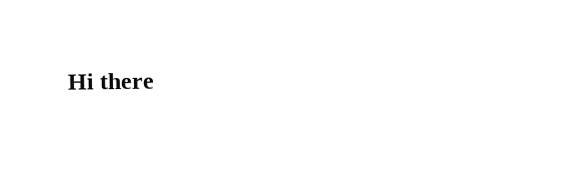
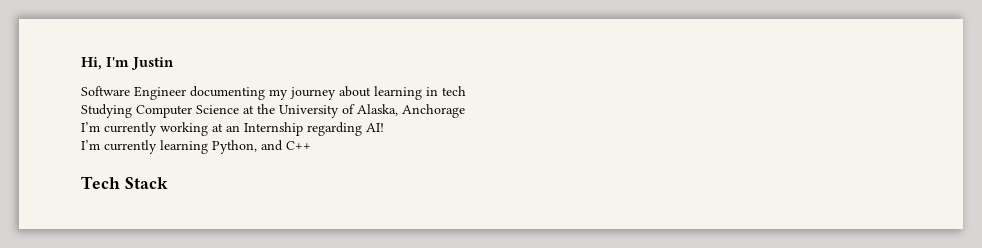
- Hi there
+ Hi, I'm Justin
+ Software Engineer documenting my journey about learning in tech
+ Studying Computer Science at the University of Alaska, Anchorage
+ I’m currently working at an Internship regarding AI!
+ I’m currently learning Python, and C++
+ Tech Stack

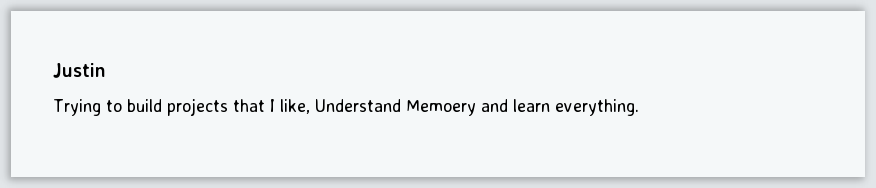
- Hi, I'm Justin
+ Justin
- Software Engineer documenting my journey about learning in tech
- Studying Computer Science at the University of Alaska, Anchorage
- I’m currently working at an Internship regarding AI!
- I’m currently learning Python, and C++
- Tech Stack
+ Trying to build projects that I like, Understand Memoery and learn everything.

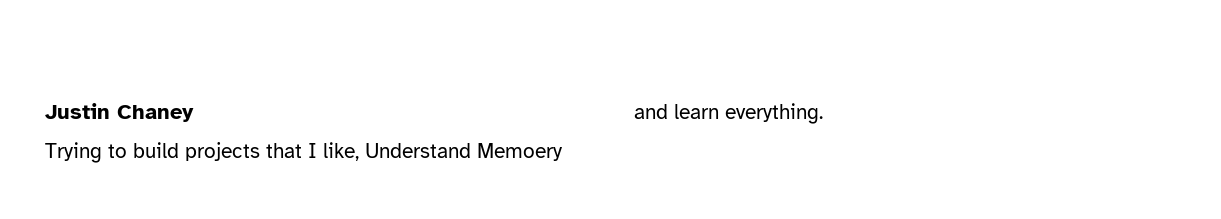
- Justin
+ Justin Chaney

